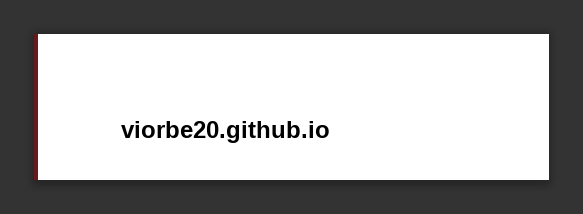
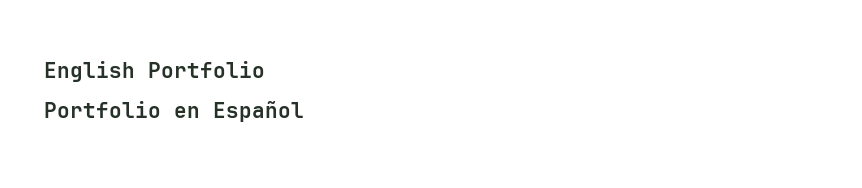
- viorbe20.github.io
+ English Portfolio
+ Portfolio en Español

